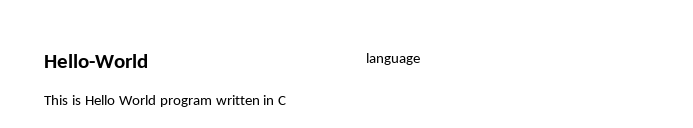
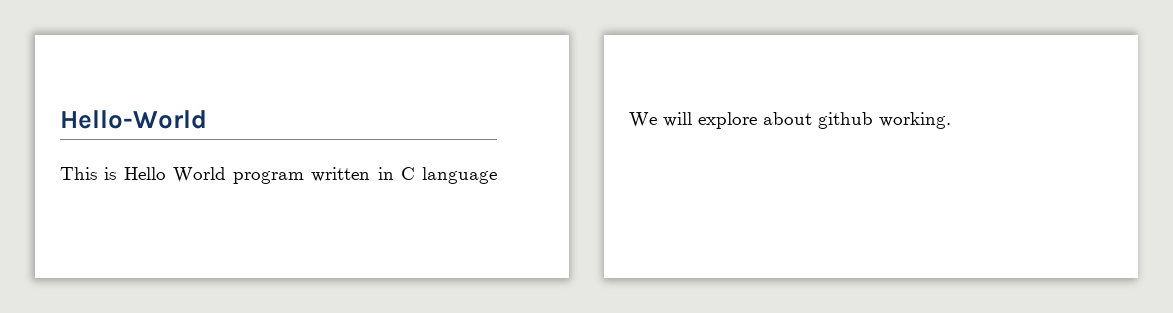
- This is Hello World program written in C language
+ This is Hello World program written in C language We will explore about github working.

